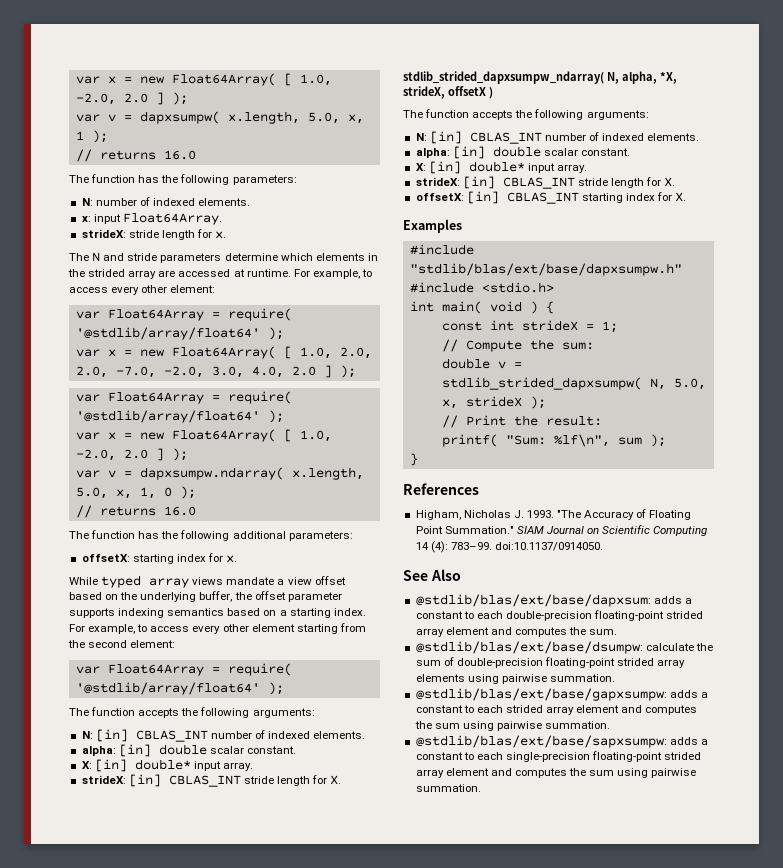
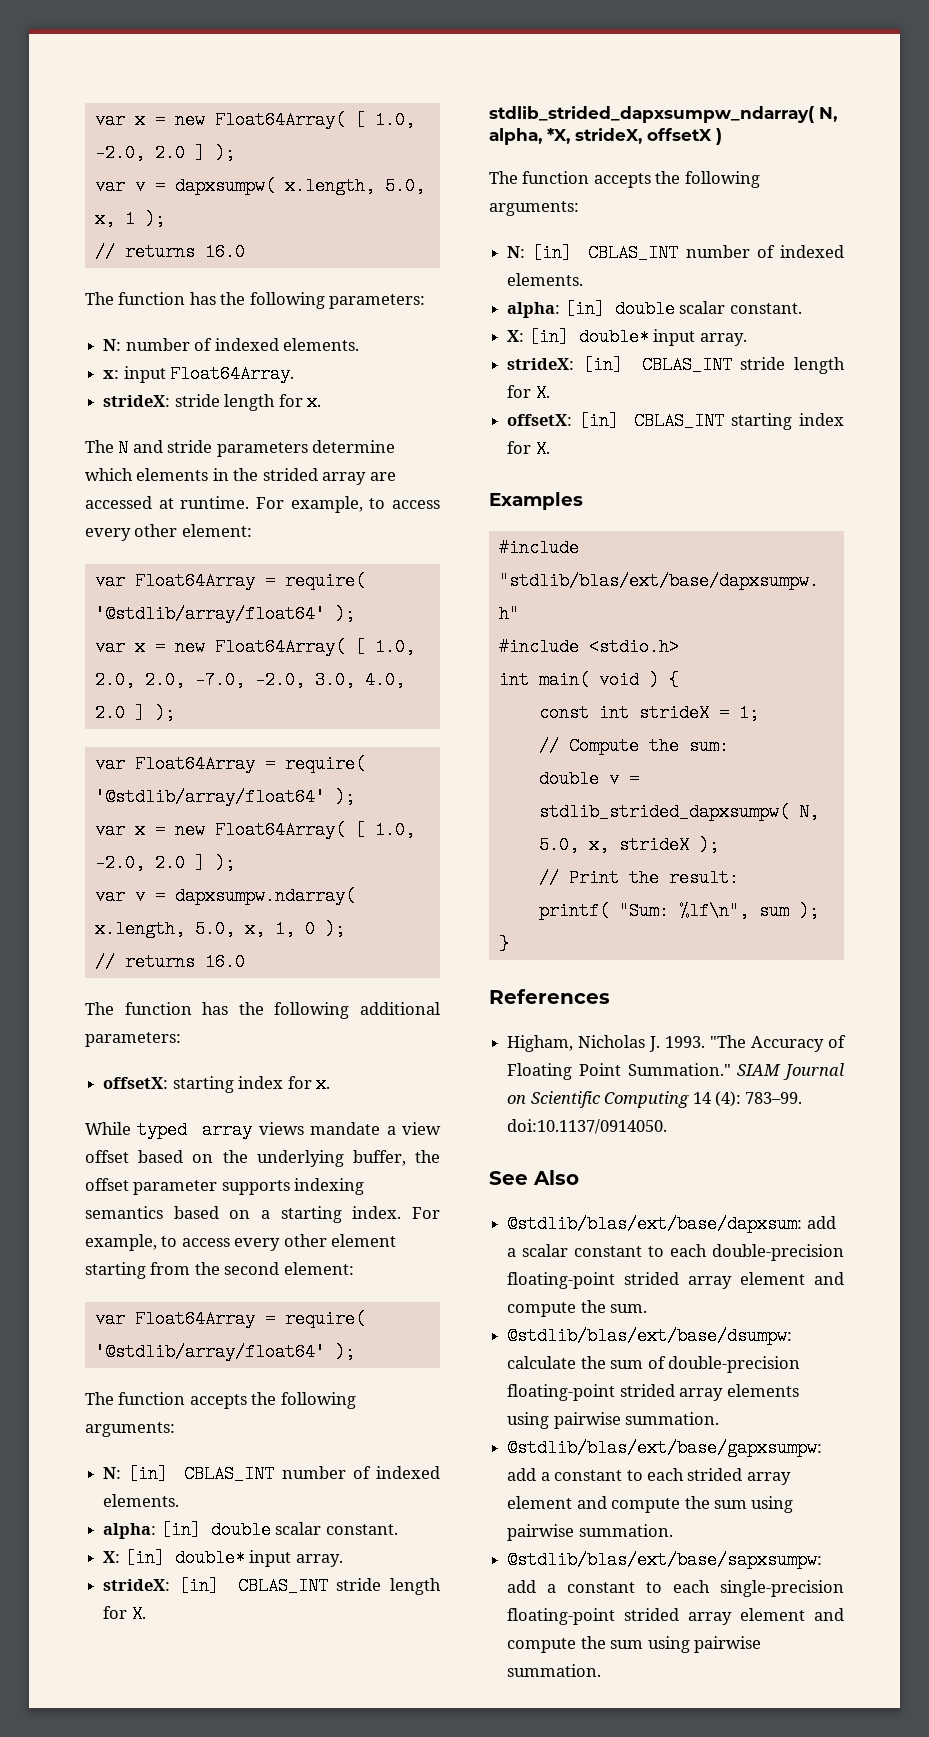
- @stdlib/blas/ext/base/dapxsum: adds a constant to each double-precision floating-point strided array element and computes the sum.
+ @stdlib/blas/ext/base/dapxsum: add a scalar constant to each double-precision floating-point strided array element and compute the sum.
- @stdlib/blas/ext/base/gapxsumpw: adds a constant to each strided array element and computes the sum using pairwise summation.
+ @stdlib/blas/ext/base/gapxsumpw: add a constant to each strided array element and compute the sum using pairwise summation.
- @stdlib/blas/ext/base/sapxsumpw: adds a constant to each single-precision floating-point strided array element and computes the sum using pairwise summation.
+ @stdlib/blas/ext/base/sapxsumpw: add a constant to each single-precision floating-point strided array element and compute the sum using pairwise summation.

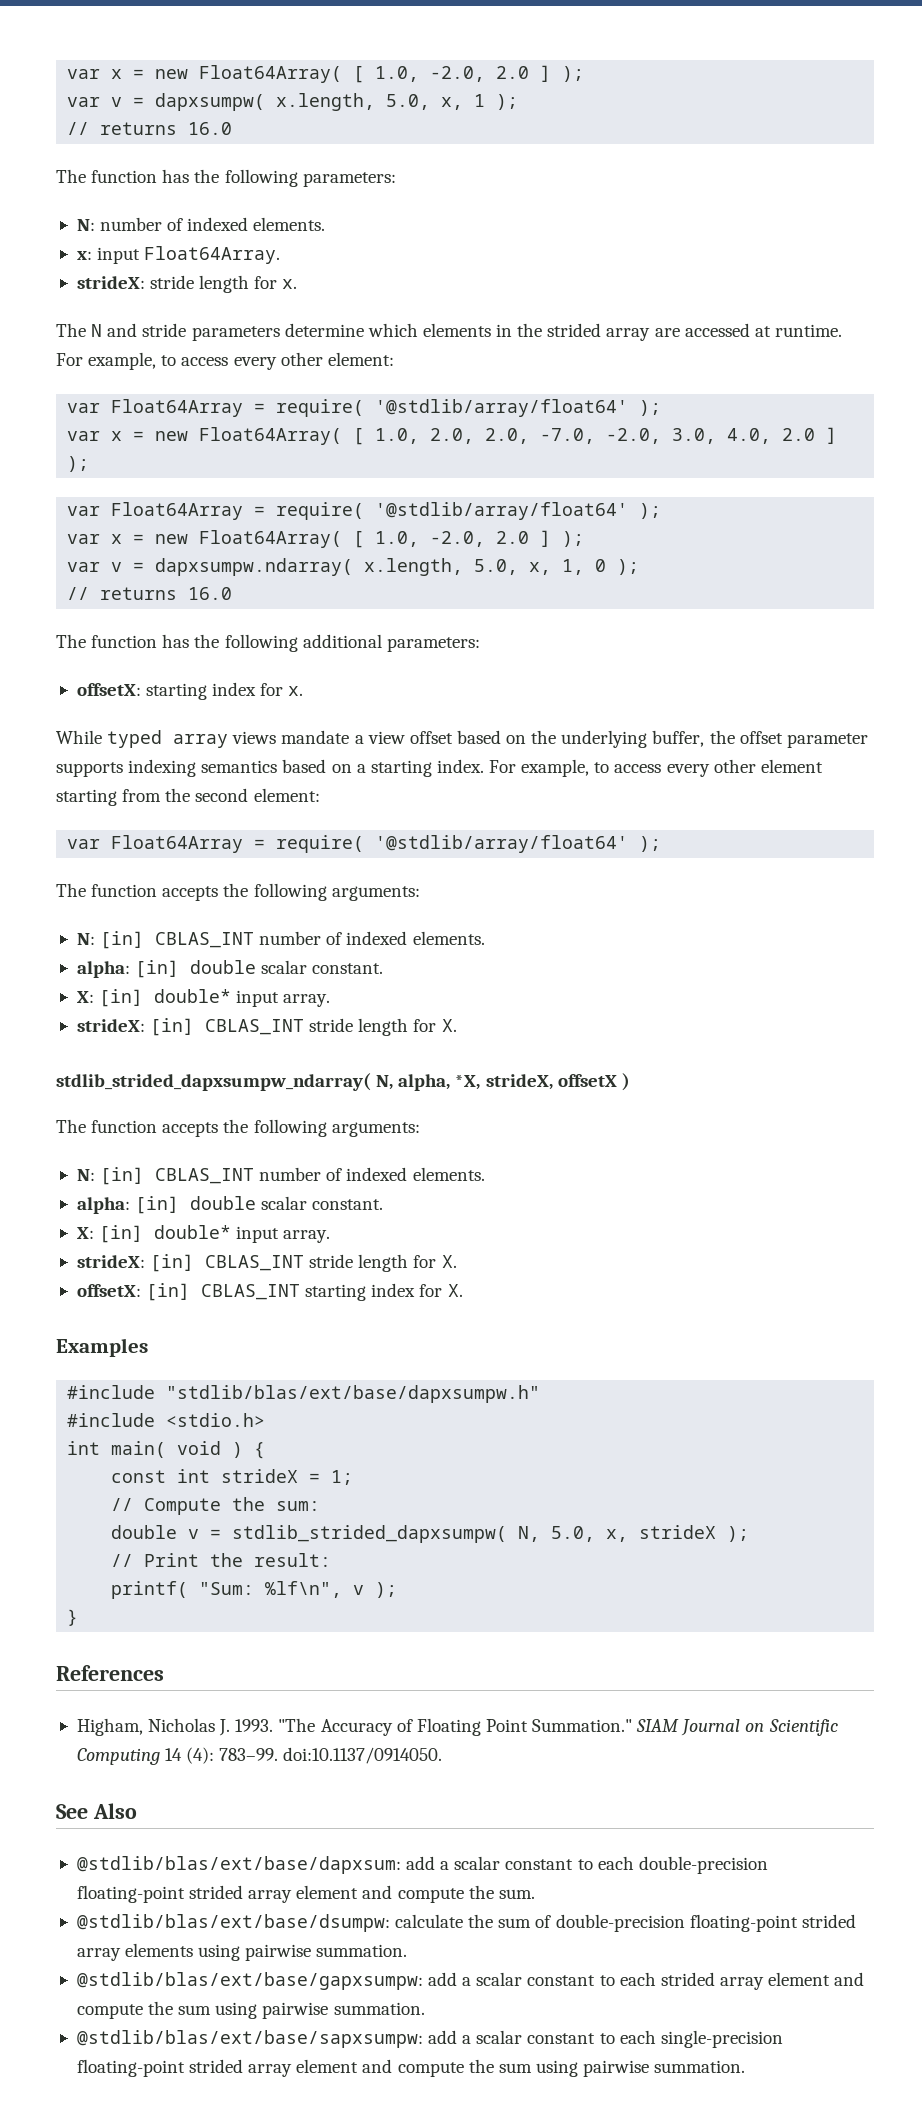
- printf( "Sum: %lf\n", sum );
+ printf( "Sum: %lf\n", v );
- @stdlib/blas/ext/base/gapxsumpw: add a constant to each strided array element and compute the sum using pairwise summation.
+ @stdlib/blas/ext/base/gapxsumpw: add a scalar constant to each strided array element and compute the sum using pairwise summation.
- @stdlib/blas/ext/base/sapxsumpw: add a constant to each single-precision floating-point strided array element and compute the sum using pairwise summation.
+ @stdlib/blas/ext/base/sapxsumpw: add a scalar constant to each single-precision floating-point strided array element and compute the sum using pairwise summation.

